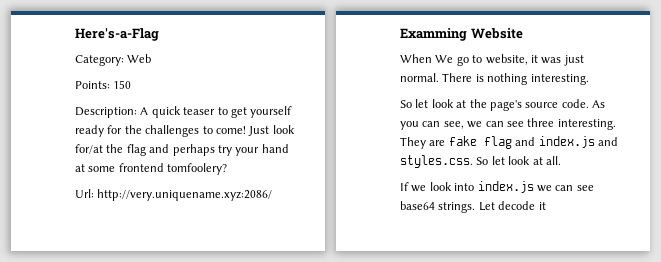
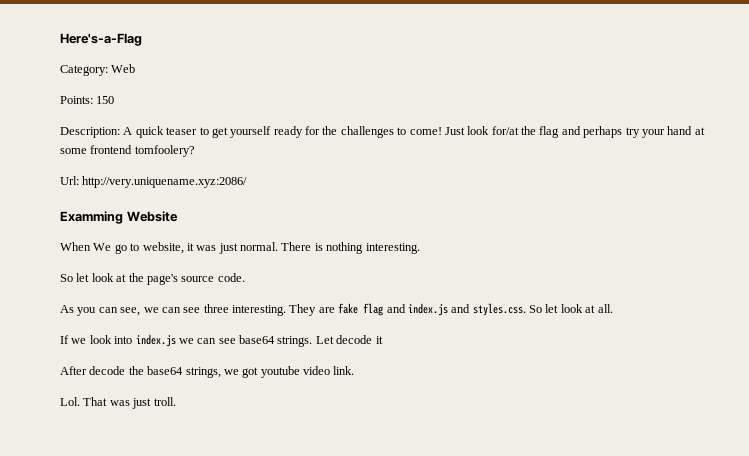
- So let look at the page's source code. As you can see, we can see three interesting.
+ So let look at the page's source code.
+ As you can see, we can see three interesting.
+ After decode the base64 strings, we got youtube video link.
+ Lol. That was just troll.

